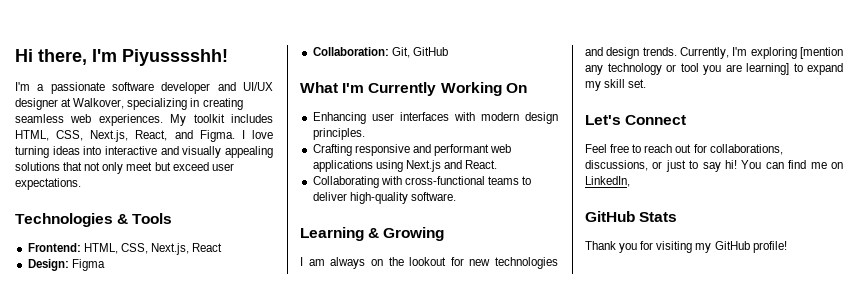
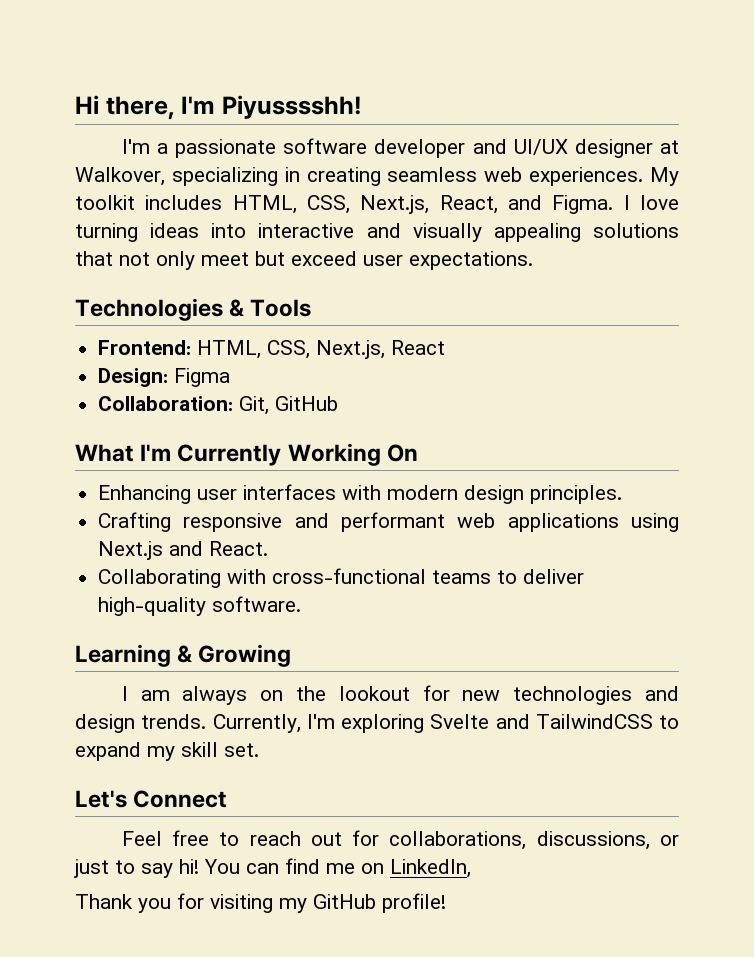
- Currently, I'm exploring [mention any technology or tool you are learning] to expand my skill set.
+ Currently, I'm exploring Svelte and TailwindCSS to expand my skill set.
- GitHub Stats

